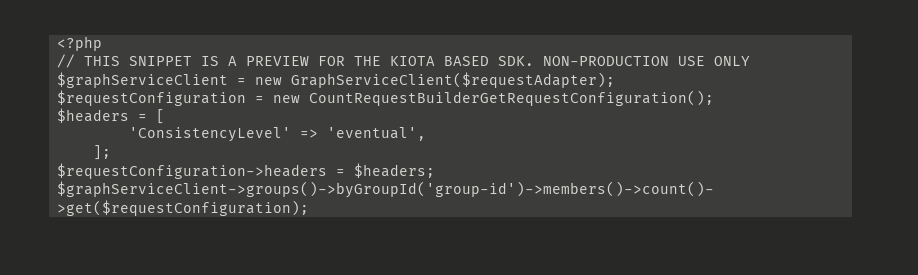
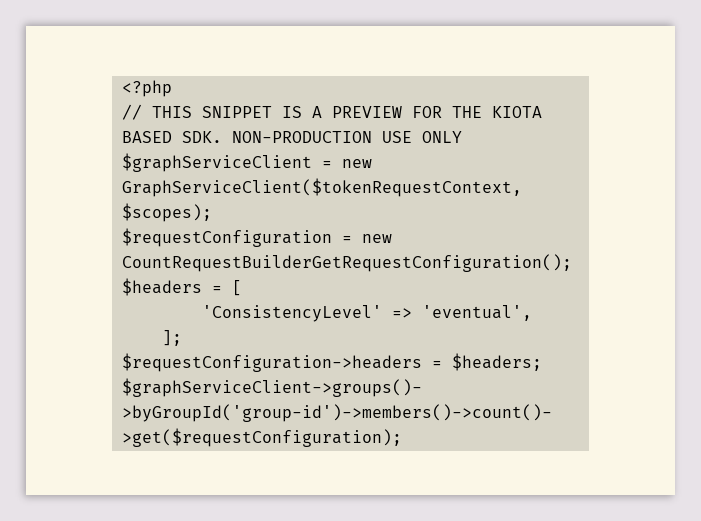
- $graphServiceClient = new GraphServiceClient($requestAdapter);
+ $graphServiceClient = new GraphServiceClient($tokenRequestContext, $scopes);

